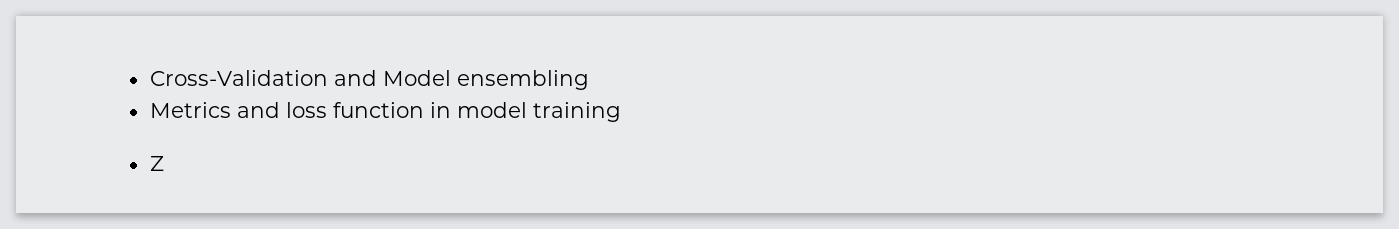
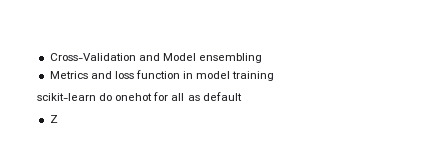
+ scikit-learn do onehot for all as default

